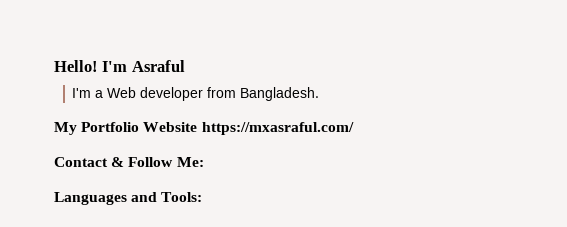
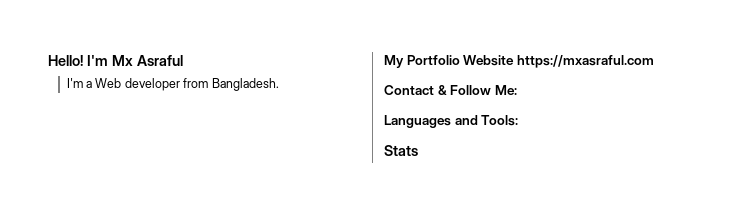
- I'm Asraful
+ I'm Mx Asraful
- My Portfolio Website https://mxasraful.com/
+ My Portfolio Website https://mxasraful.com
+ Stats

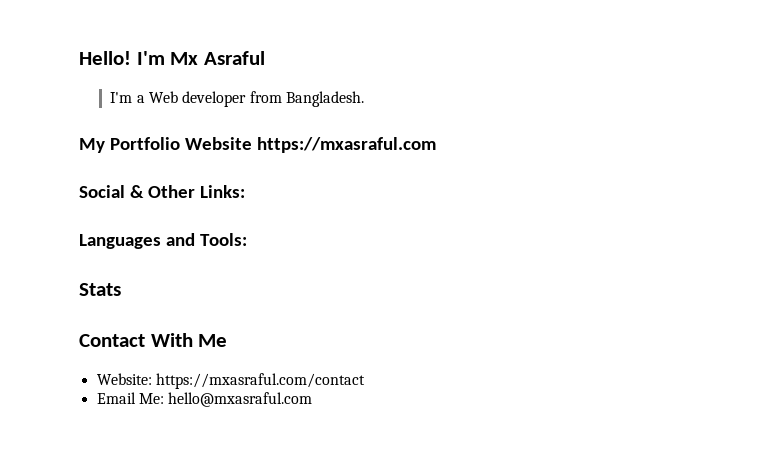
- Contact & Follow Me:
+ Social & Other Links:
+ Contact With Me
+ Website: https://mxasraful.com/contact
+ Email Me: hello@mxasraful.com

